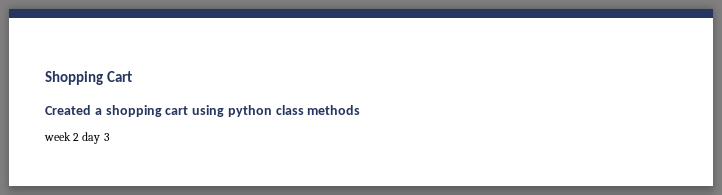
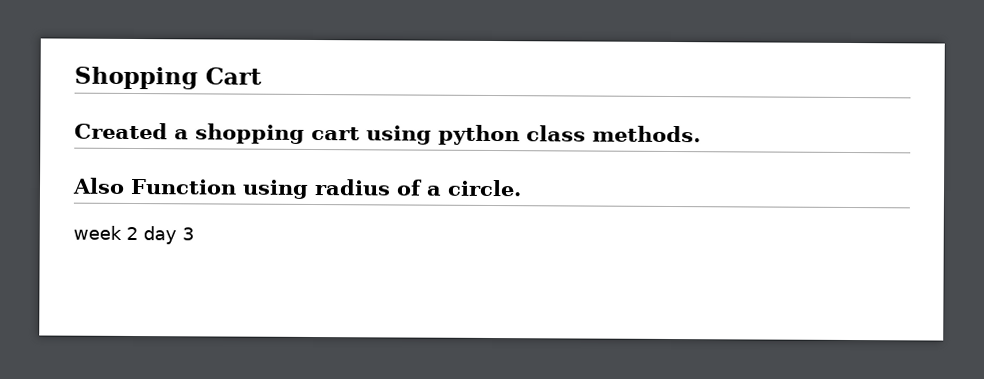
- Created a shopping cart using python class methods
+ Created a shopping cart using python class methods.
+ Also Function using radius of a circle.

